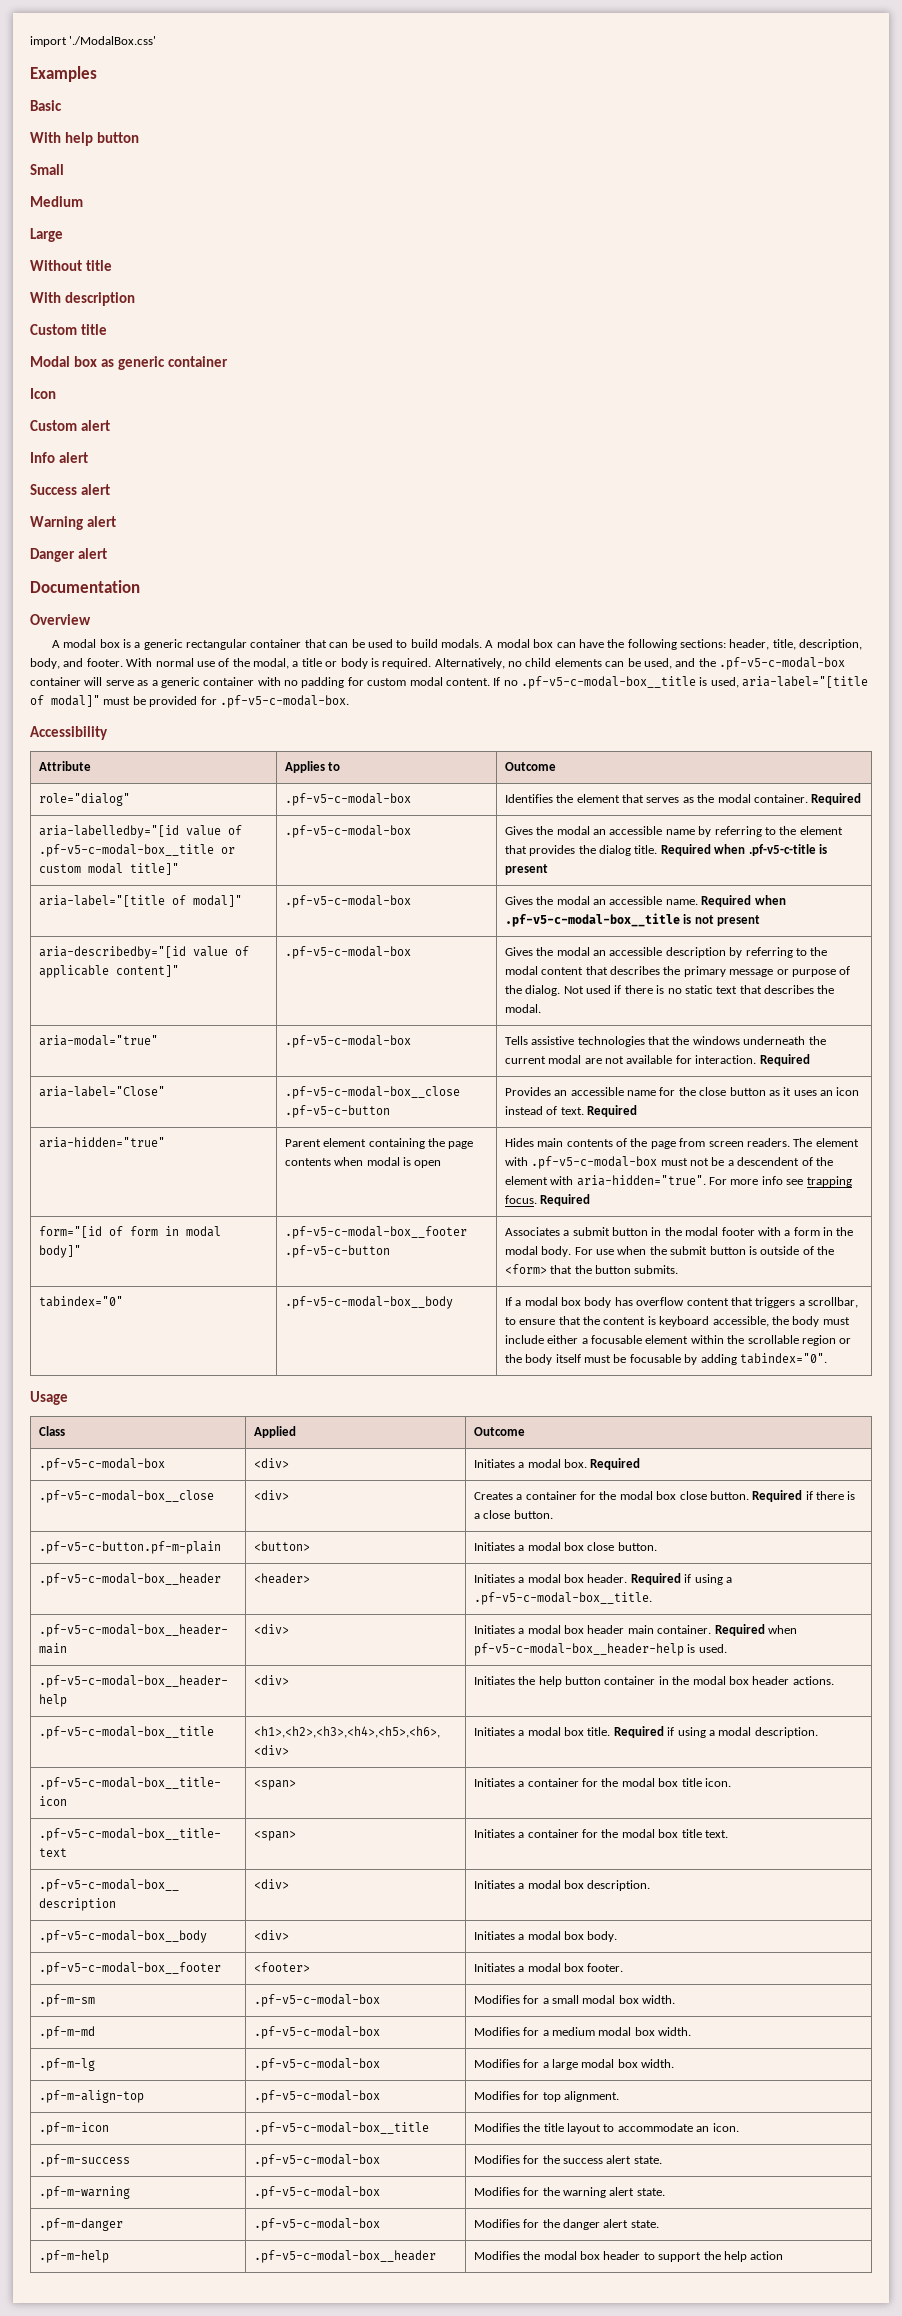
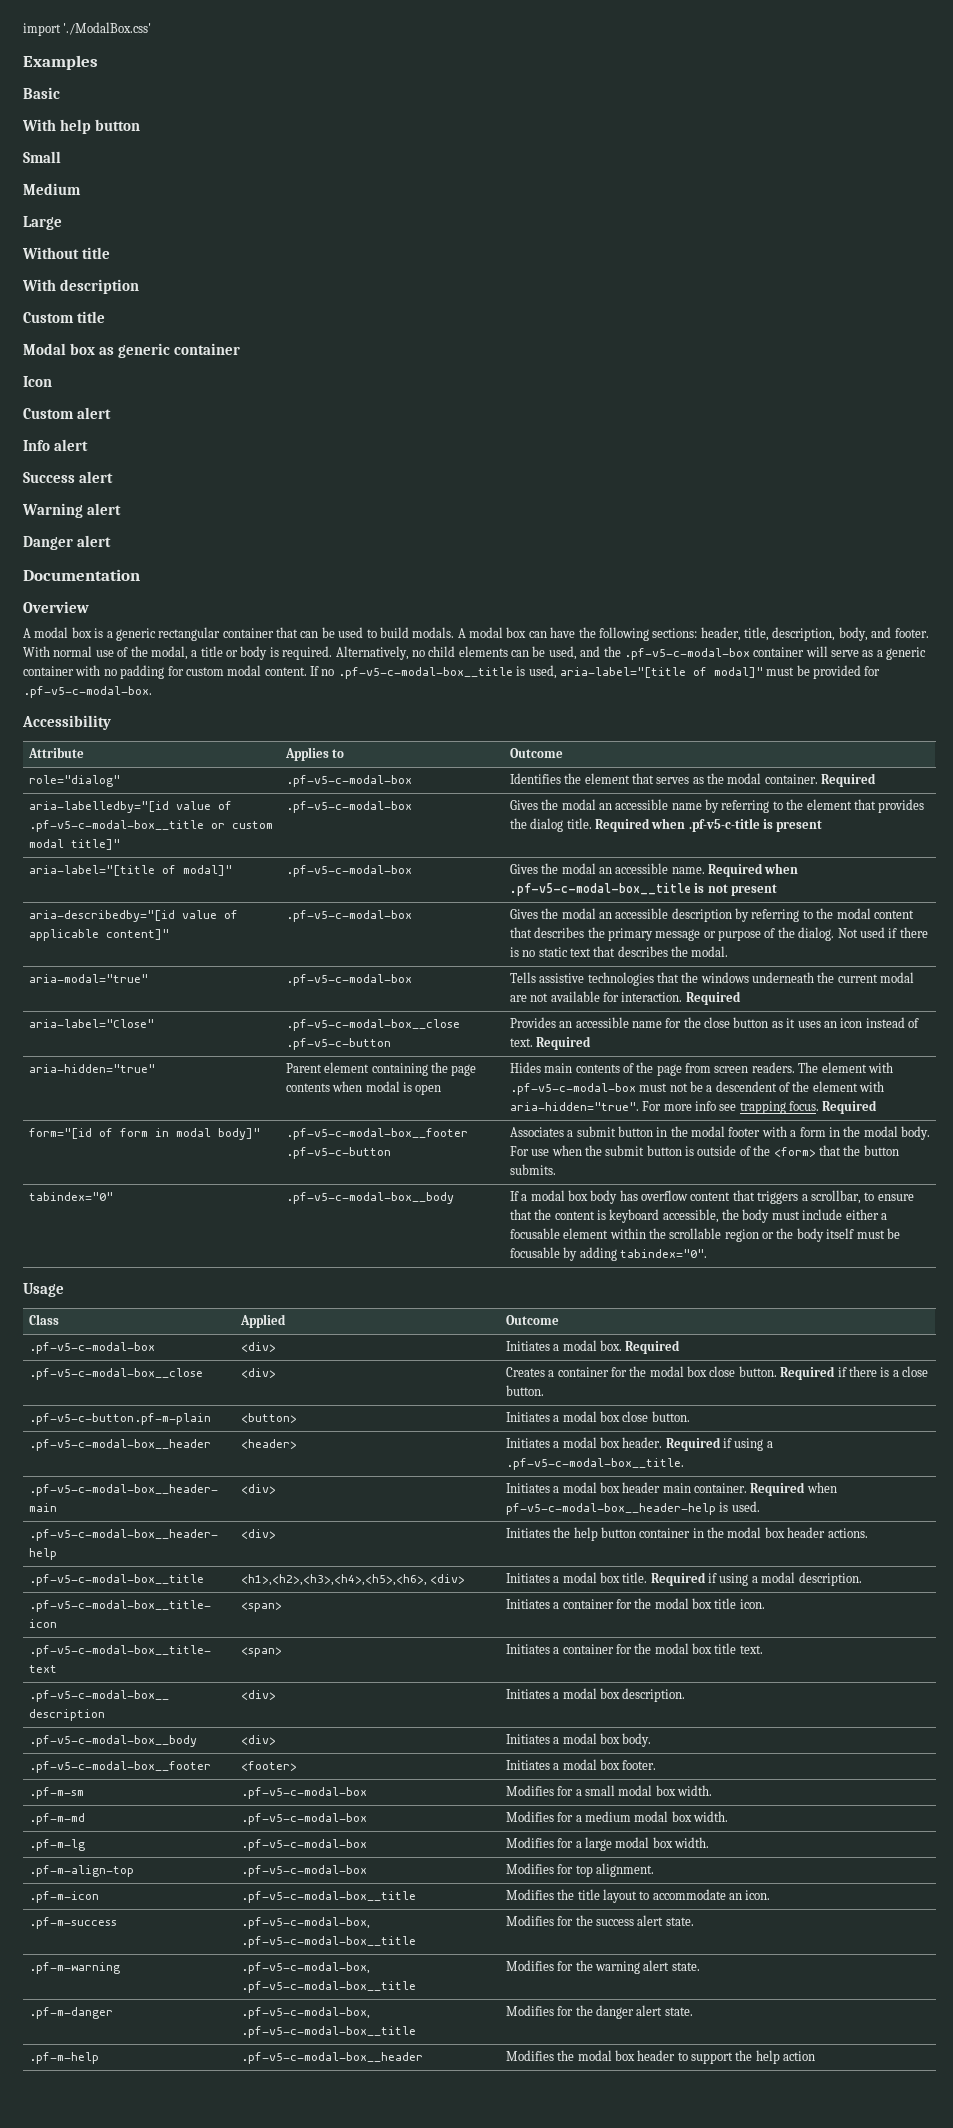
- .pf-m-success | .pf-v5-c-modal-box | Modifies for the success alert state.
+ .pf-m-success | .pf-v5-c-modal-box, .pf-v5-c-modal-box__title | Modifies for the success alert state.
- .pf-m-warning | .pf-v5-c-modal-box | Modifies for the warning alert state.
+ .pf-m-warning | .pf-v5-c-modal-box, .pf-v5-c-modal-box__title | Modifies for the warning alert state.
- .pf-m-danger | .pf-v5-c-modal-box | Modifies for the danger alert state.
+ .pf-m-danger | .pf-v5-c-modal-box, .pf-v5-c-modal-box__title | Modifies for the danger alert state.

